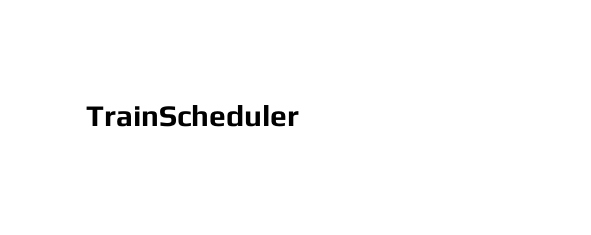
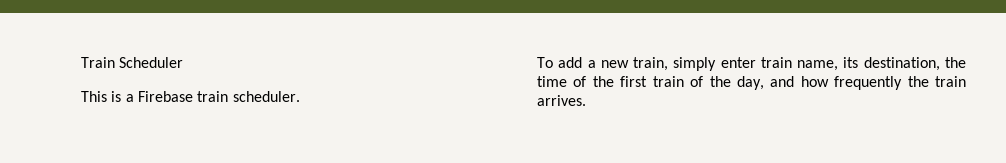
- TrainScheduler
+ Train Scheduler
+ This is a Firebase train scheduler.
+ To add a new train, simply enter train name, its destination, the time of the first train of the day, and how frequently the train arrives.

